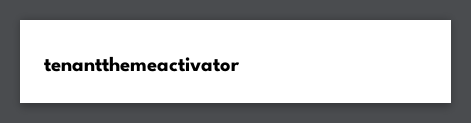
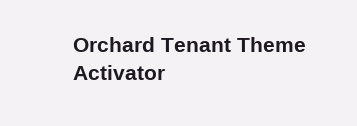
- tenantthemeactivator
+ Orchard Tenant Theme Activator

